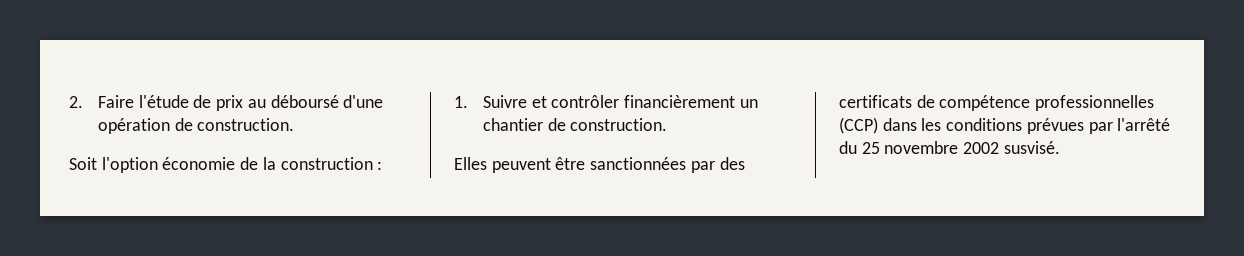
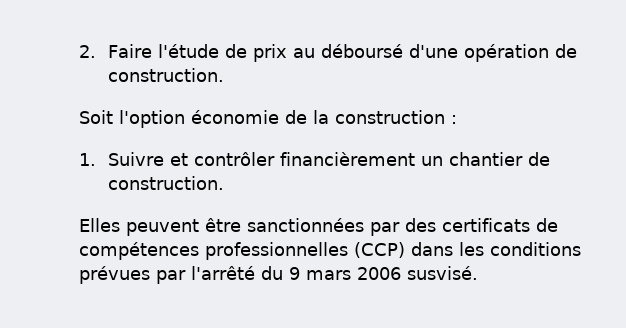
- Elles peuvent être sanctionnées par des certificats de compétence professionnelles (CCP) dans les conditions prévues par l'arrêté du 25 novembre 2002 susvisé.
+ Elles peuvent être sanctionnées par des certificats de compétences professionnelles (CCP) dans les conditions prévues par l'arrêté du 9 mars 2006 susvisé.

